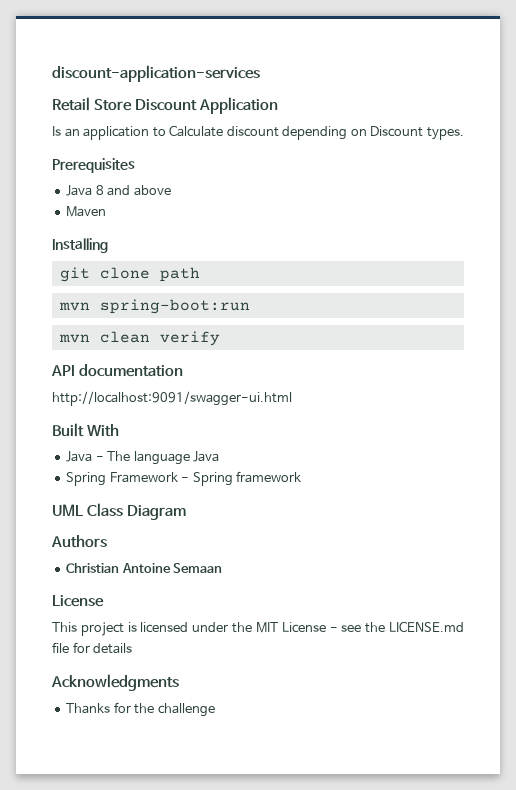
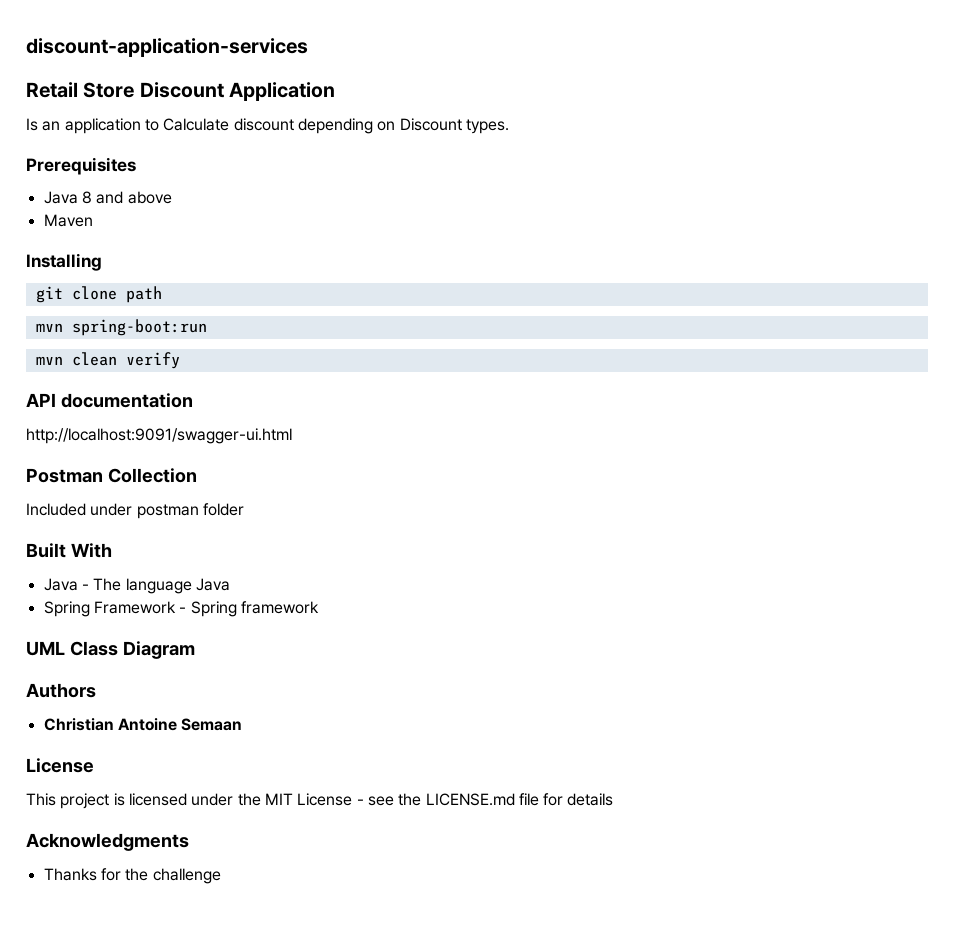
+ Postman Collection
+ Included under postman folder

